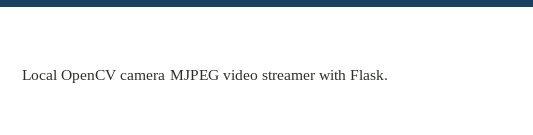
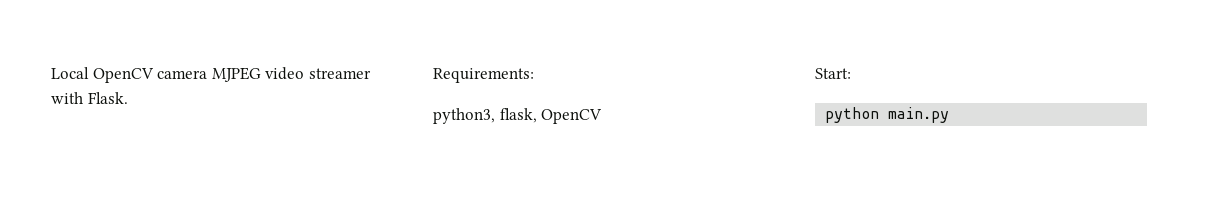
+ Requirements:
+ python3, flask, OpenCV
+ Start:
+ python main.py

